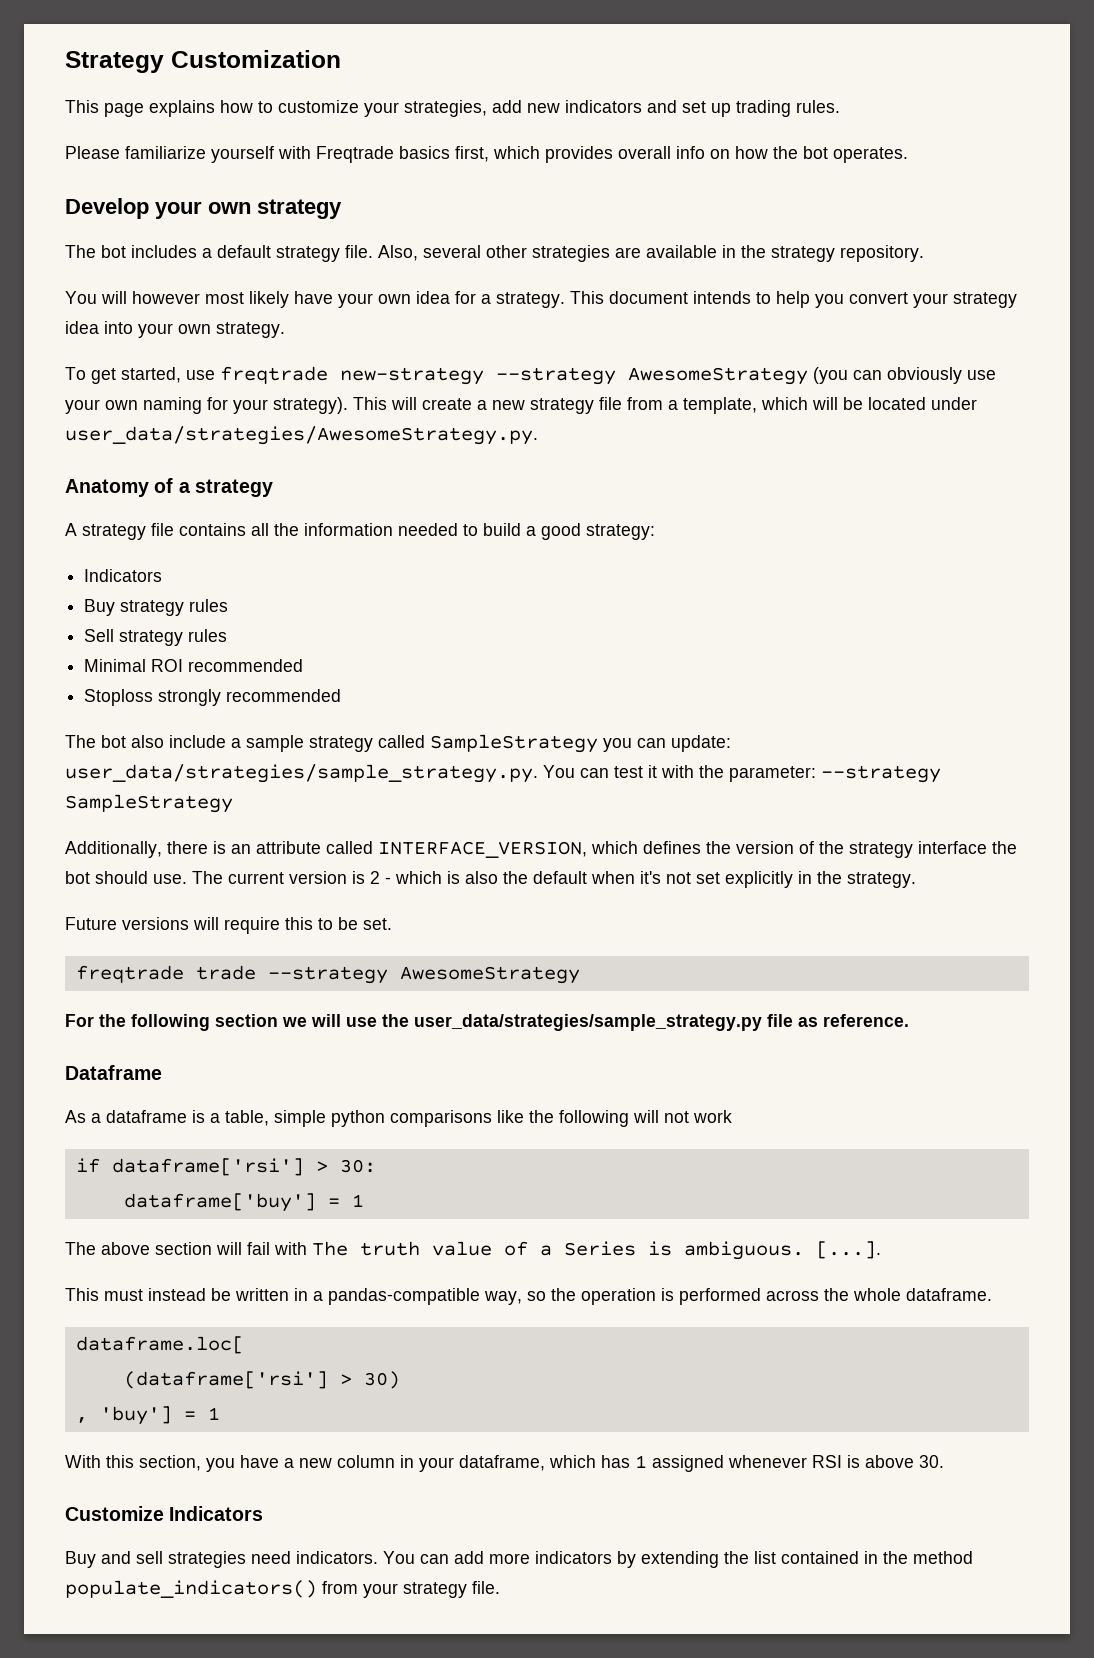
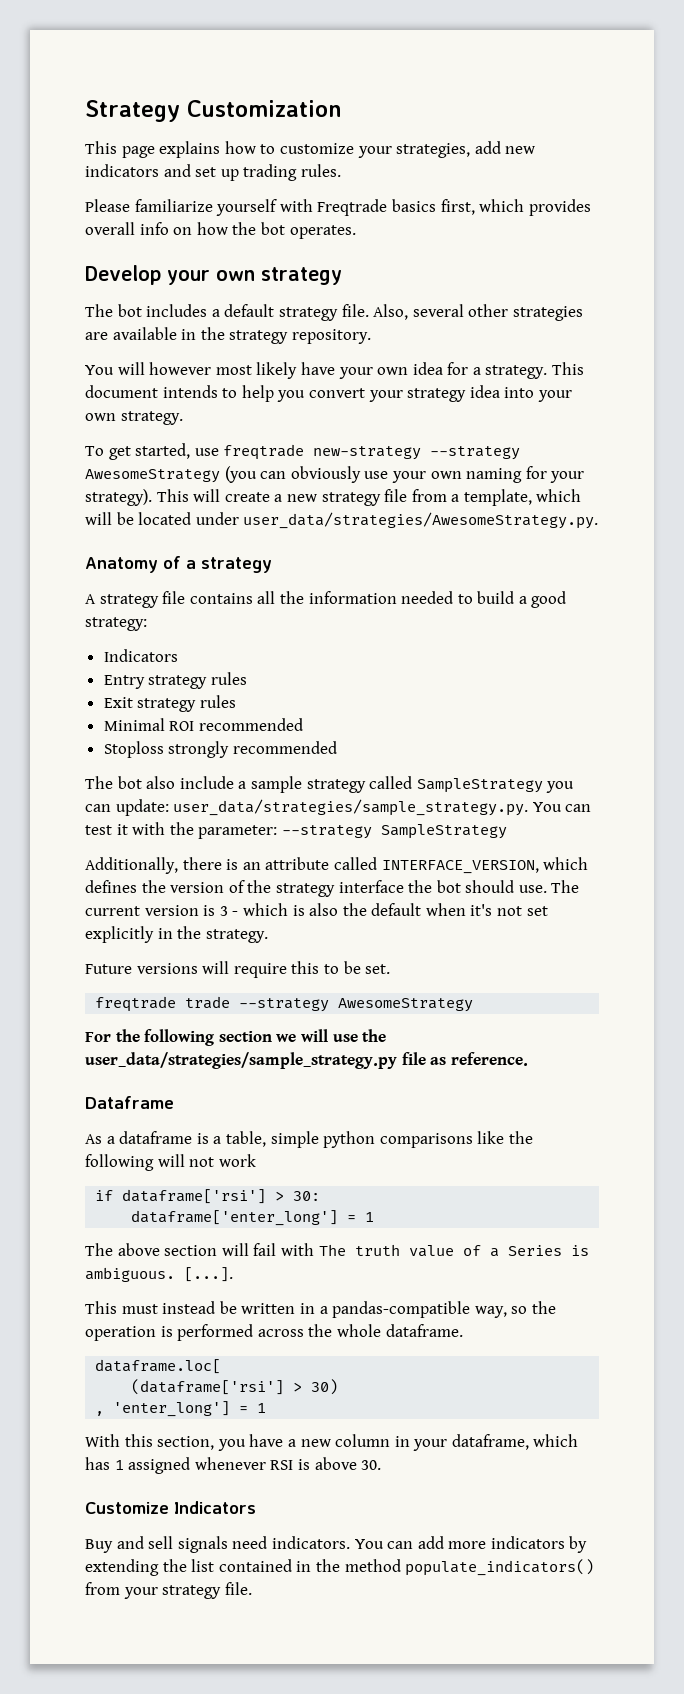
- Buy strategy rules
- Sell strategy rules
+ Entry strategy rules
+ Exit strategy rules
- The current version is 2 - which is also the default when it's not set explicitly in the strategy.
+ The current version is 3 - which is also the default when it's not set explicitly in the strategy.
- dataframe['buy'] = 1
+ dataframe['enter_long'] = 1
- , 'buy'] = 1
+ , 'enter_long'] = 1
- Buy and sell strategies need indicators.
+ Buy and sell signals need indicators.

